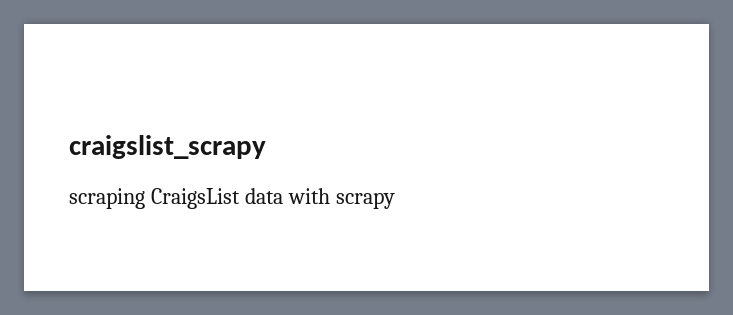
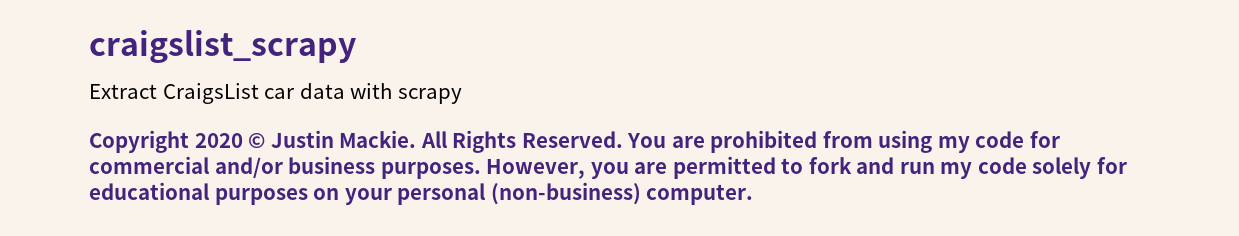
- scraping CraigsList data with scrapy
+ Extract CraigsList car data with scrapy
+ Copyright 2020 © Justin Mackie. All Rights Reserved. You are prohibited from using my code for commercial and/or business purposes. However, you are permitted to fork and run my code solely for educational purposes on your personal (non-business) computer.

